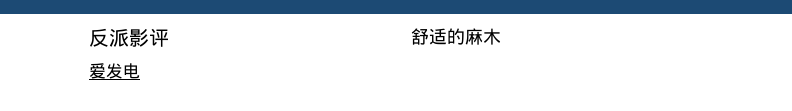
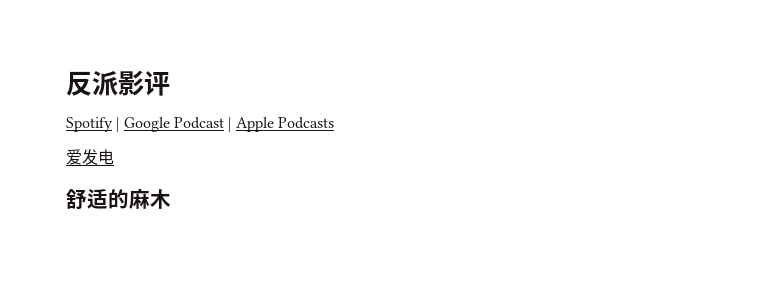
+ Spotify | Google Podcast | Apple Podcasts

